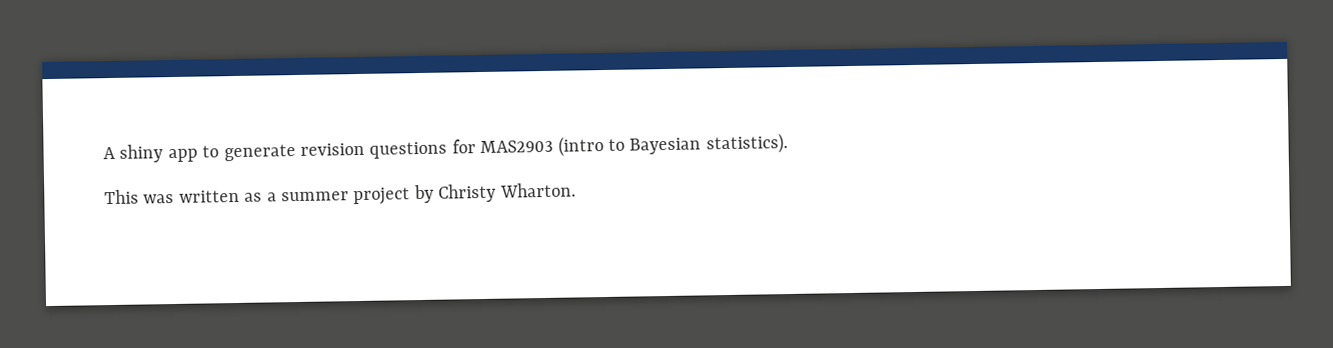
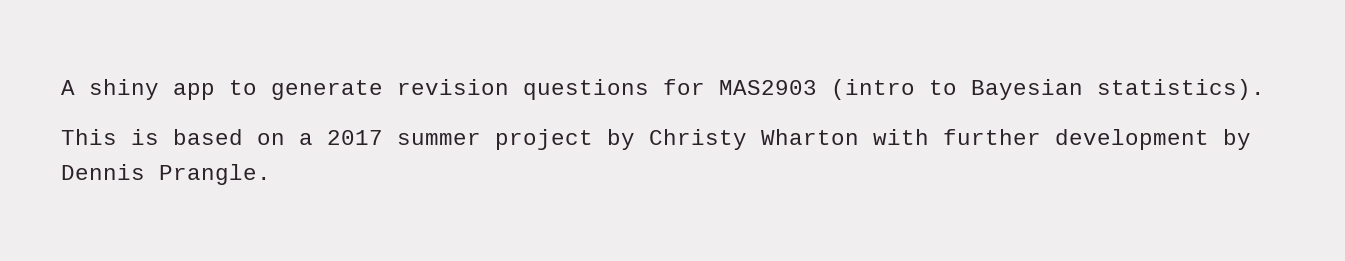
- This was written as a summer project by Christy Wharton.
+ This is based on a 2017 summer project by Christy Wharton with further development by Dennis Prangle.

